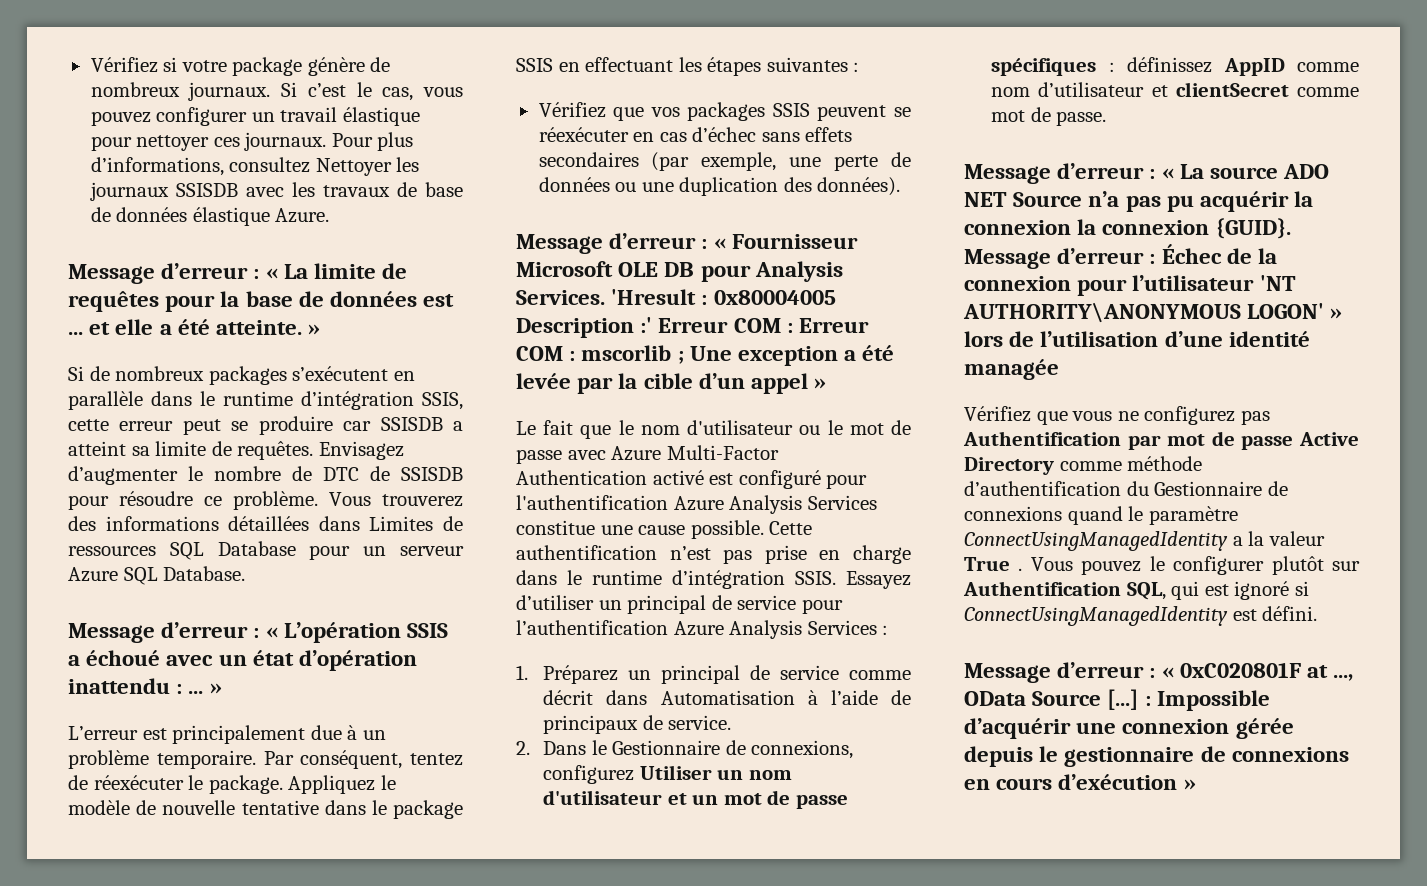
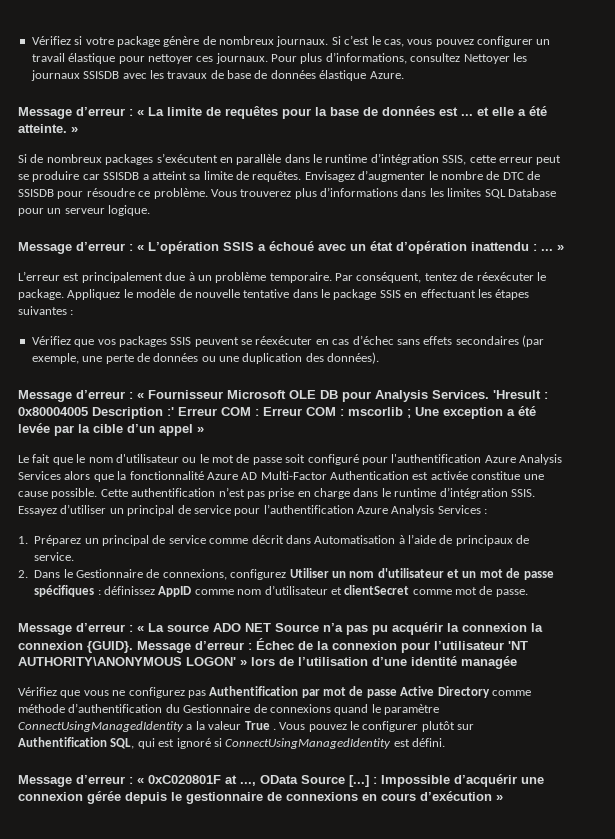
- Vous trouverez des informations détaillées dans Limites de ressources SQL Database pour un serveur Azure SQL Database.
+ Vous trouverez plus d’informations dans les limites SQL Database pour un serveur logique.
- Le fait que le nom d'utilisateur ou le mot de passe avec Azure Multi-Factor Authentication activé est configuré pour l'authentification Azure Analysis Services constitue une cause possible.
+ Le fait que le nom d'utilisateur ou le mot de passe soit configuré pour l'authentification Azure Analysis Services alors que la fonctionnalité Azure AD Multi-Factor Authentication est activée constitue une cause possible.

